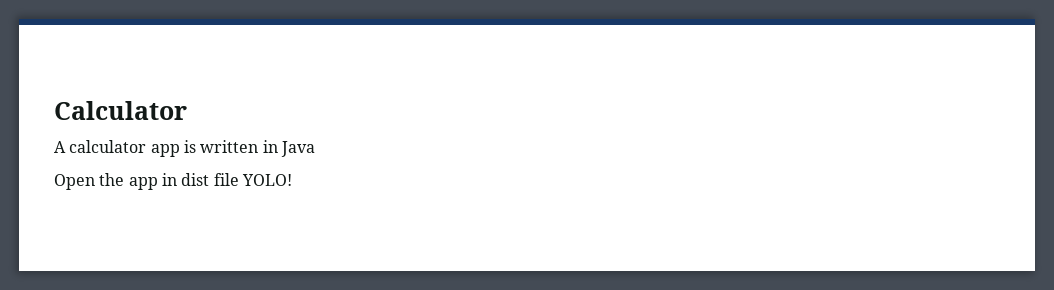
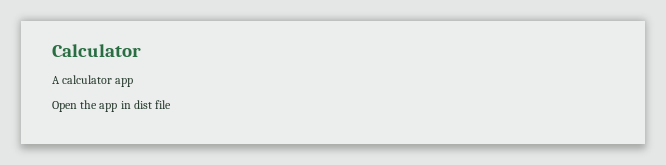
- A calculator app is written in Java
+ A calculator app
- Open the app in dist file YOLO!
+ Open the app in dist file

